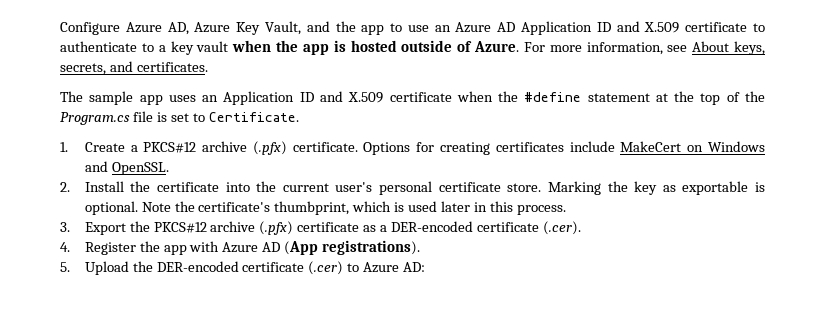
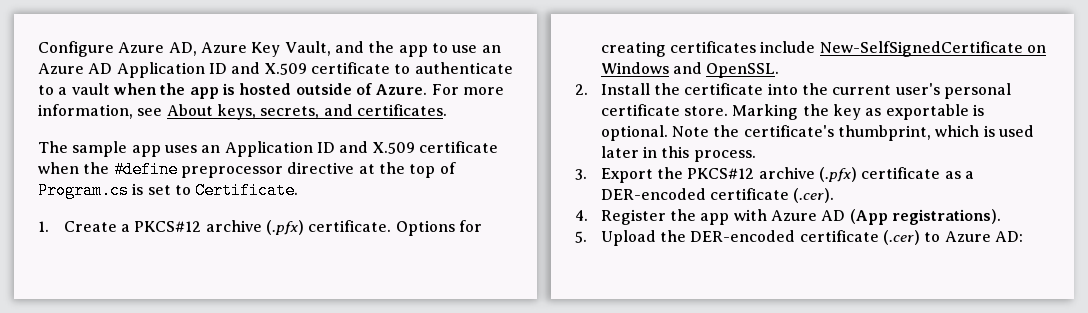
- Configure Azure AD, Azure Key Vault, and the app to use an Azure AD Application ID and X.509 certificate to authenticate to a key vault when the app is hosted outside of Azure.
+ Configure Azure AD, Azure Key Vault, and the app to use an Azure AD Application ID and X.509 certificate to authenticate to a vault when the app is hosted outside of Azure.
- The sample app uses an Application ID and X.509 certificate when the #define statement at the top of the Program.cs file is set to Certificate.
+ The sample app uses an Application ID and X.509 certificate when the #define preprocessor directive at the top of Program.cs is set to Certificate.
- Options for creating certificates include MakeCert on Windows and OpenSSL.
+ Options for creating certificates include New-SelfSignedCertificate on Windows and OpenSSL.

